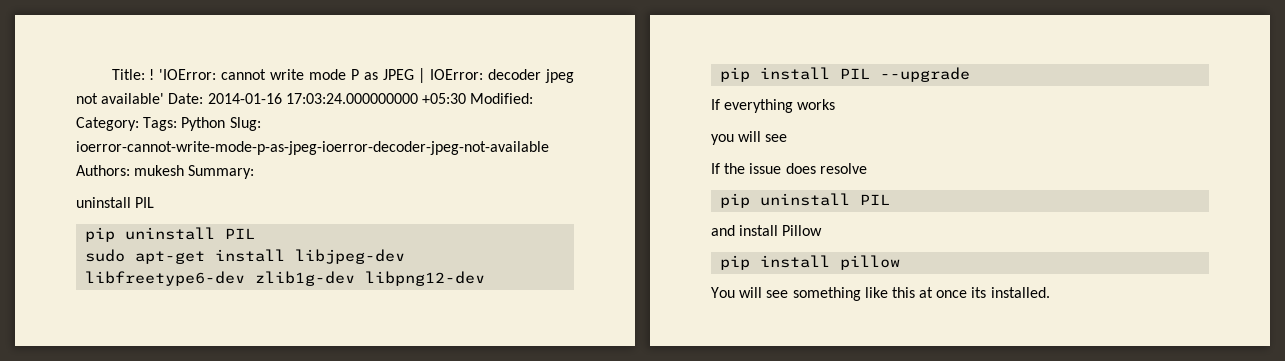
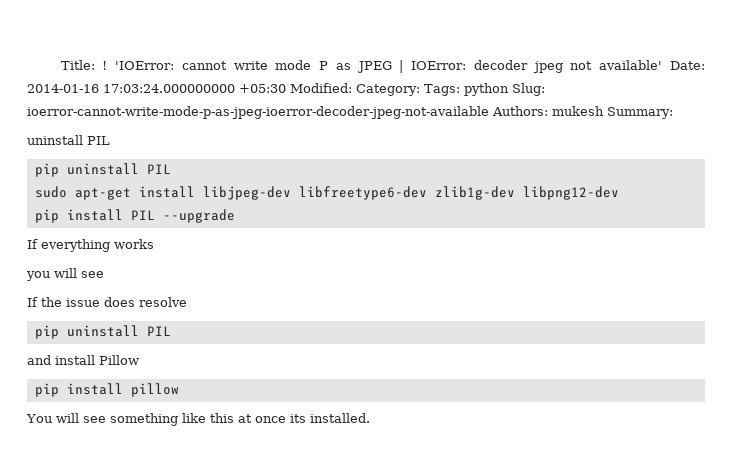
- 'IOError: cannot write mode P as JPEG | IOError: decoder jpeg not available' Date: 2014-01-16 17:03:24.000000000 +05:30 Modified: Category: Tags: Python Slug: ioerror-cannot-write-mode-p-as-jpeg-ioerror-decoder-jpeg-not-available Authors: mukesh Summary:
+ 'IOError: cannot write mode P as JPEG | IOError: decoder jpeg not available' Date: 2014-01-16 17:03:24.000000000 +05:30 Modified: Category: Tags: python Slug: ioerror-cannot-write-mode-p-as-jpeg-ioerror-decoder-jpeg-not-available Authors: mukesh Summary:

